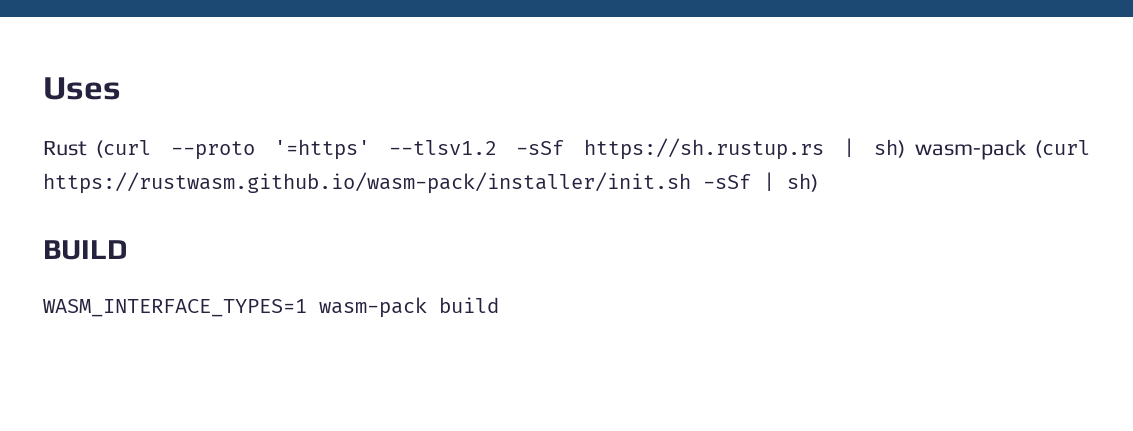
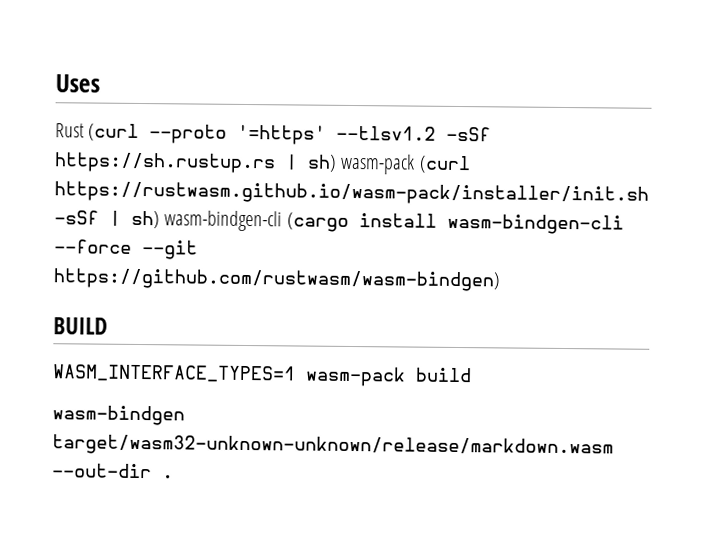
- Rust (curl --proto '=https' --tlsv1.2 -sSf https://sh.rustup.rs | sh) wasm-pack (curl https://rustwasm.github.io/wasm-pack/installer/init.sh -sSf | sh)
+ Rust (curl --proto '=https' --tlsv1.2 -sSf https://sh.rustup.rs | sh) wasm-pack (curl https://rustwasm.github.io/wasm-pack/installer/init.sh -sSf | sh) wasm-bindgen-cli (cargo install wasm-bindgen-cli --force --git https://github.com/rustwasm/wasm-bindgen)
+ wasm-bindgen target/wasm32-unknown-unknown/release/markdown.wasm --out-dir .

